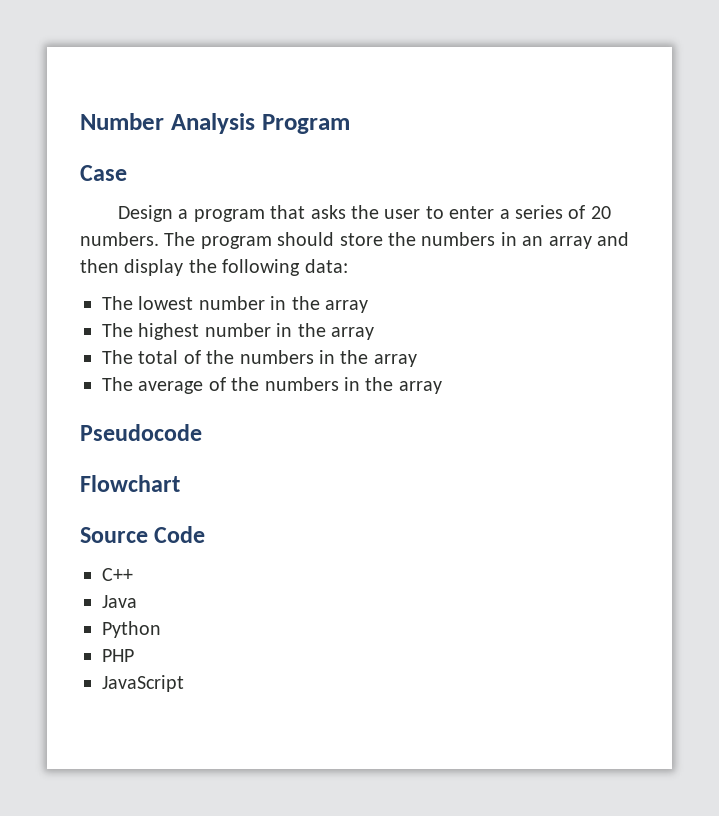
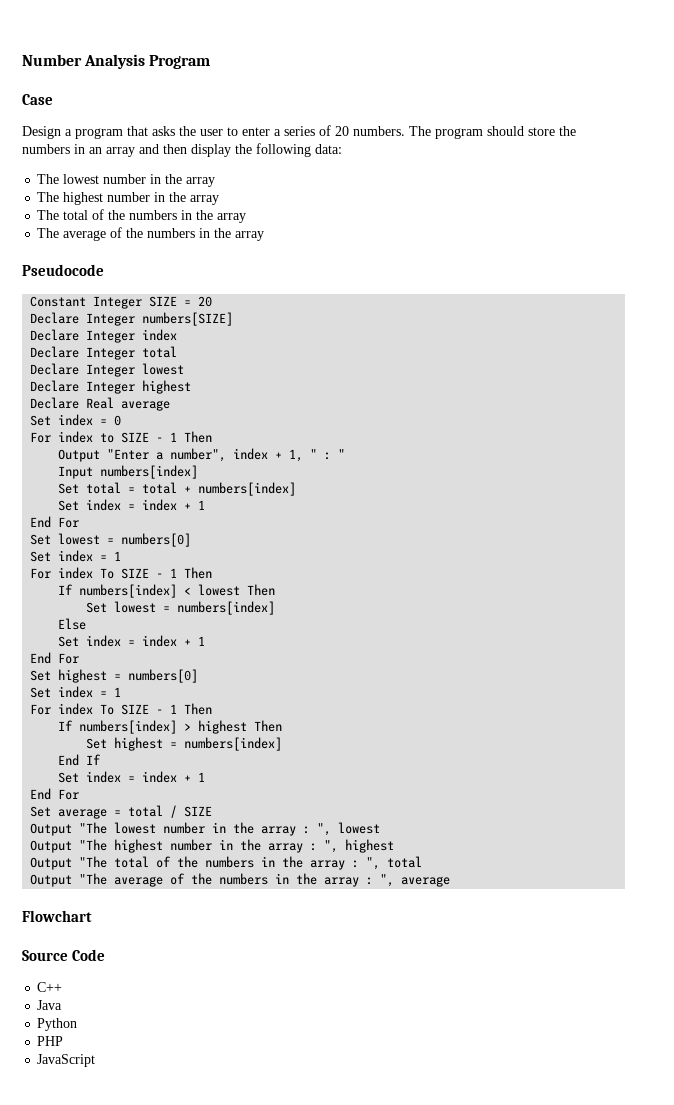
+ Constant Integer SIZE = 20
+ Declare Integer numbers[SIZE]
+ Declare Integer index
+ Declare Integer total
+ Declare Integer lowest
+ Declare Integer highest
+ Declare Real average
+ Set index = 0
+ For index to SIZE - 1 Then
+ Output "Enter a number", index + 1, " : "
+ Input numbers[index]
+ Set total = total + numbers[index]
+ Set index = index + 1
+ End For
+ Set lowest = numbers[0]
+ Set index = 1
+ For index To SIZE - 1 Then
+ If numbers[index] < lowest Then
+ Set lowest = numbers[index]
+ Else
+ Set index = index + 1
+ End For
+ Set highest = numbers[0]
+ Set index = 1
+ For index To SIZE - 1 Then
+ If numbers[index] > highest Then
+ Set highest = numbers[index]
+ End If
+ Set index = index + 1
+ End For
+ Set average = total / SIZE
+ Output "The lowest number in the array : ", lowest
+ Output "The highest number in the array : ", highest
+ Output "The total of the numbers in the array : ", total
+ Output "The average of the numbers in the array : ", average

